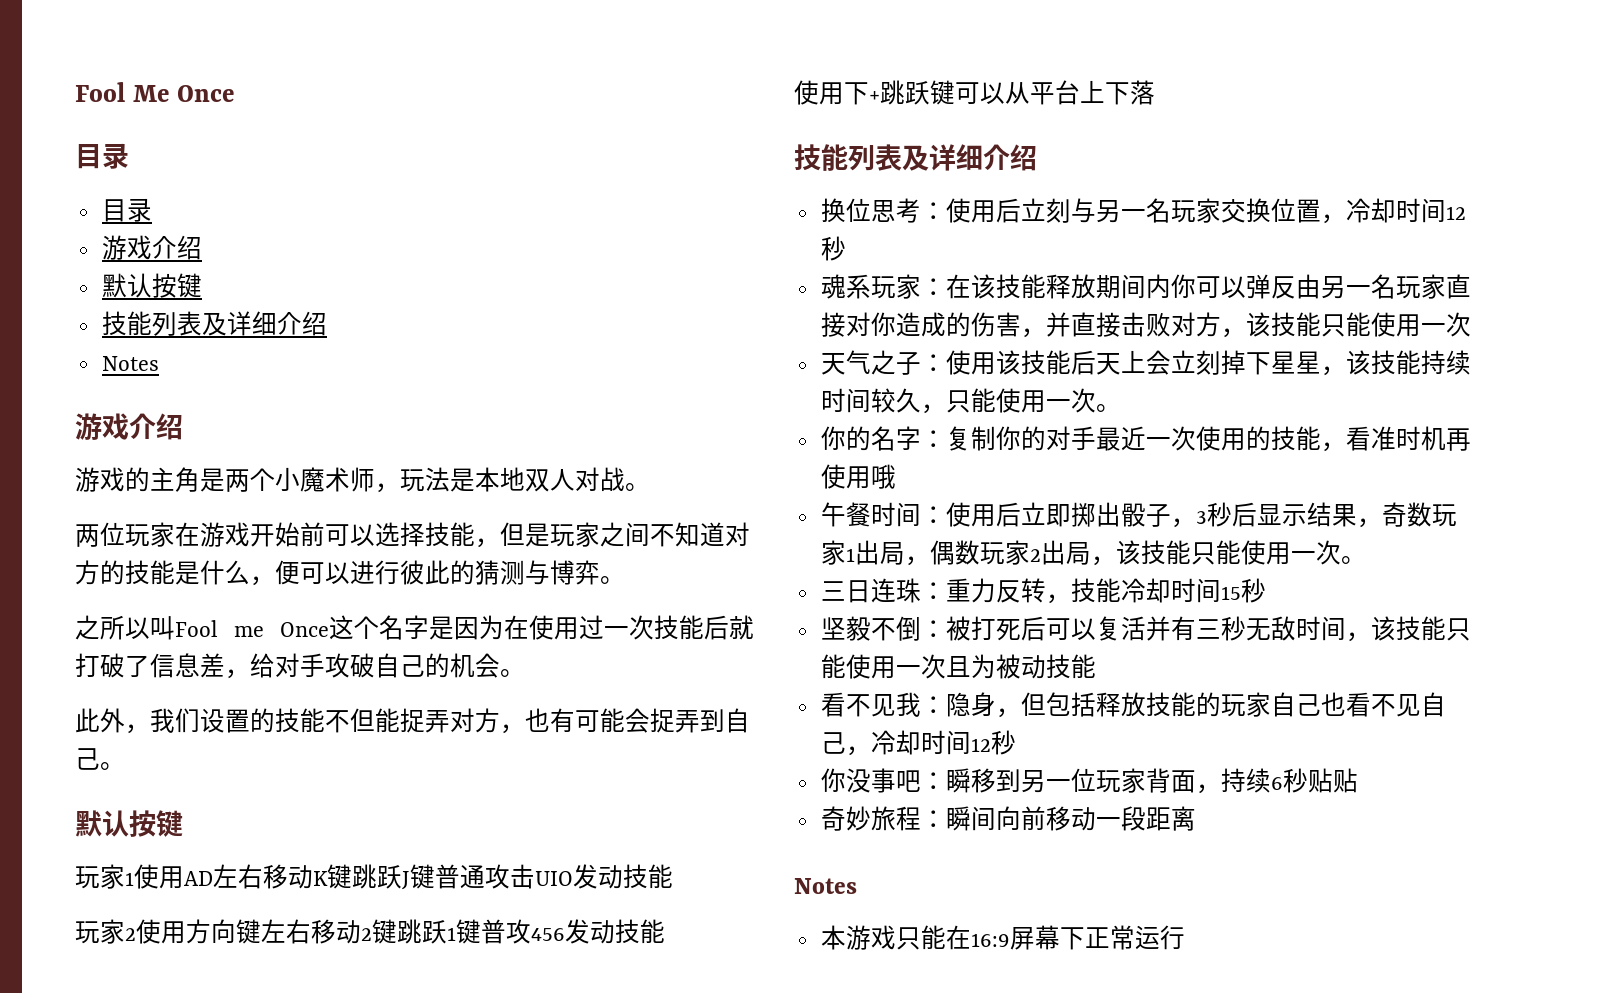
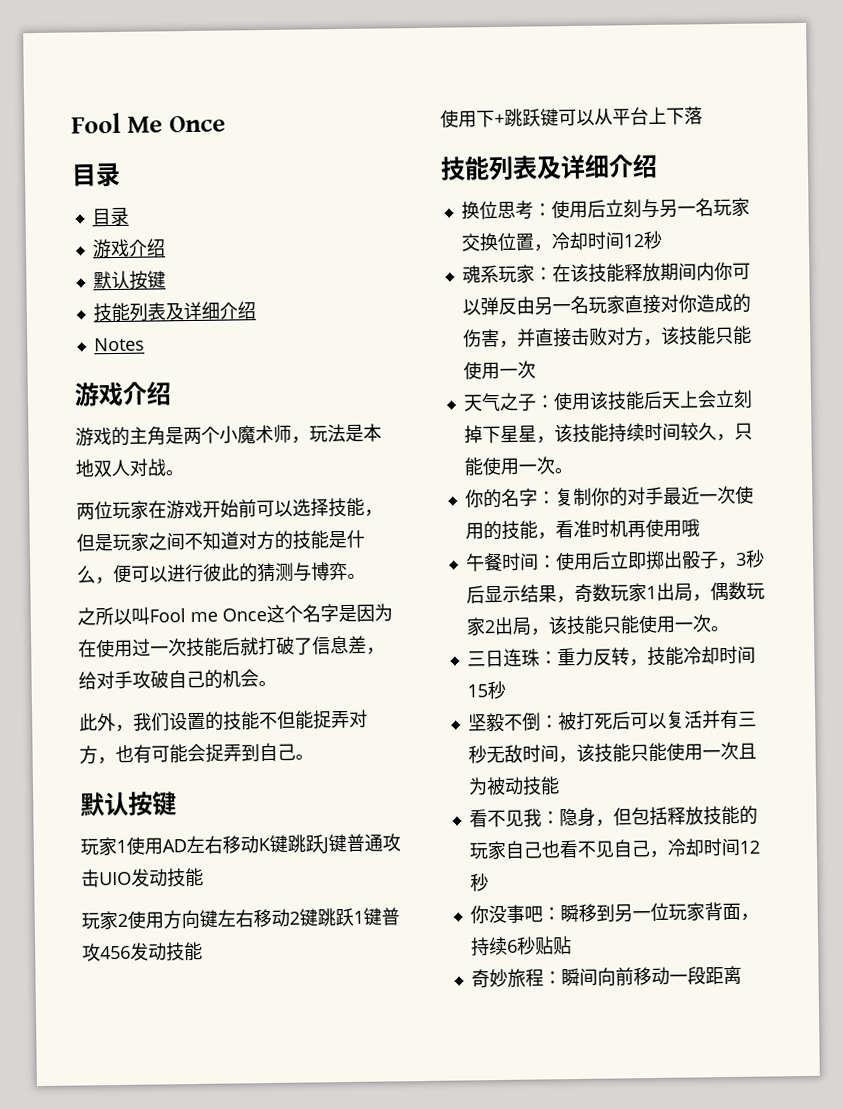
  奇妙旅程：瞬间向前移动一段距离
- Notes
- 本游戏只能在16:9屏幕下正常运行

